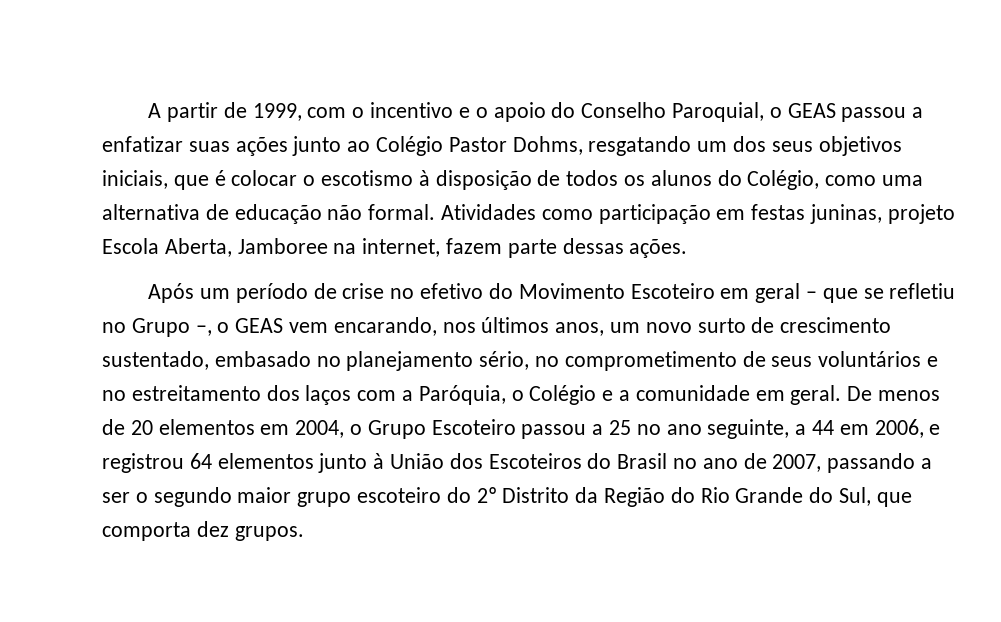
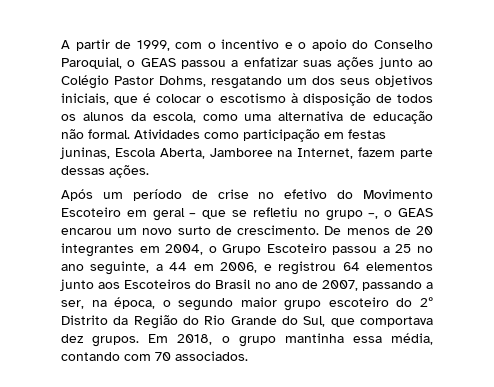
- A partir de 1999, com o incentivo e o apoio do Conselho Paroquial, o GEAS passou a enfatizar suas ações junto ao Colégio Pastor Dohms, resgatando um dos seus objetivos iniciais, que é colocar o escotismo à disposição de todos os alunos do Colégio, como uma alternativa de educação não formal.
+ A partir de 1999, com o incentivo e o apoio do Conselho Paroquial, o GEAS passou a enfatizar suas ações junto ao Colégio Pastor Dohms, resgatando um dos seus objetivos iniciais, que é colocar o escotismo à disposição de todos os alunos da escola, como uma alternativa de educação não formal.
- Atividades como participação em festas juninas, projeto Escola Aberta, Jamboree na internet, fazem parte dessas ações.
+ Atividades como participação em festas juninas, Escola Aberta, Jamboree na Internet, fazem parte dessas ações.
- Após um período de crise no efetivo do Movimento Escoteiro em geral – que se refletiu no Grupo –, o GEAS vem encarando, nos últimos anos, um novo surto de crescimento sustentado, embasado no planejamento sério, no comprometimento de seus voluntários e no estreitamento dos laços com a Paróquia, o Colégio e a comunidade em geral.
+ Após um período de crise no efetivo do Movimento Escoteiro em geral – que se refletiu no grupo –, o GEAS encarou um novo surto de crescimento.
- De menos de 20 elementos em 2004, o Grupo Escoteiro passou a 25 no ano seguinte, a 44 em 2006, e registrou 64 elementos junto à União dos Escoteiros do Brasil no ano de 2007, passando a ser o segundo maior grupo escoteiro do 2º Distrito da Região do Rio Grande do Sul, que comporta dez grupos.
+ De menos de 20 integrantes em 2004, o Grupo Escoteiro passou a 25 no ano seguinte, a 44 em 2006, e registrou 64 elementos junto aos Escoteiros do Brasil no ano de 2007, passando a ser, na época, o segundo maior grupo escoteiro do 2º Distrito da Região do Rio Grande do Sul, que comportava dez grupos.
+ Em 2018, o grupo mantinha essa média, contando com 70 associados.

